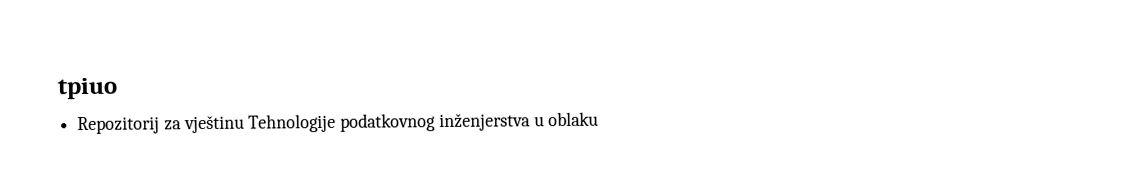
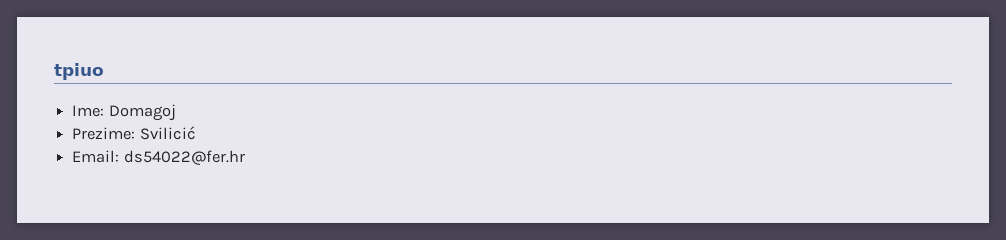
- Repozitorij za vještinu Tehnologije podatkovnog inženjerstva u oblaku
+ Ime: Domagoj
+ Prezime: Svilicić
+ Email: ds54022@fer.hr

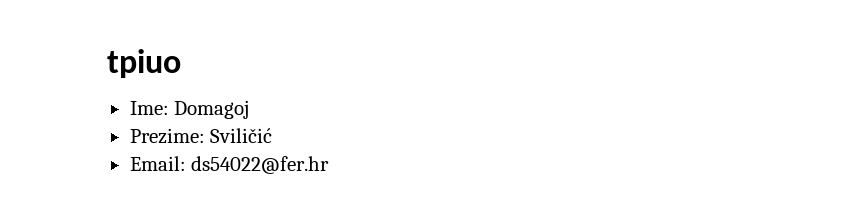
- Prezime: Svilicić
+ Prezime: Sviličić

